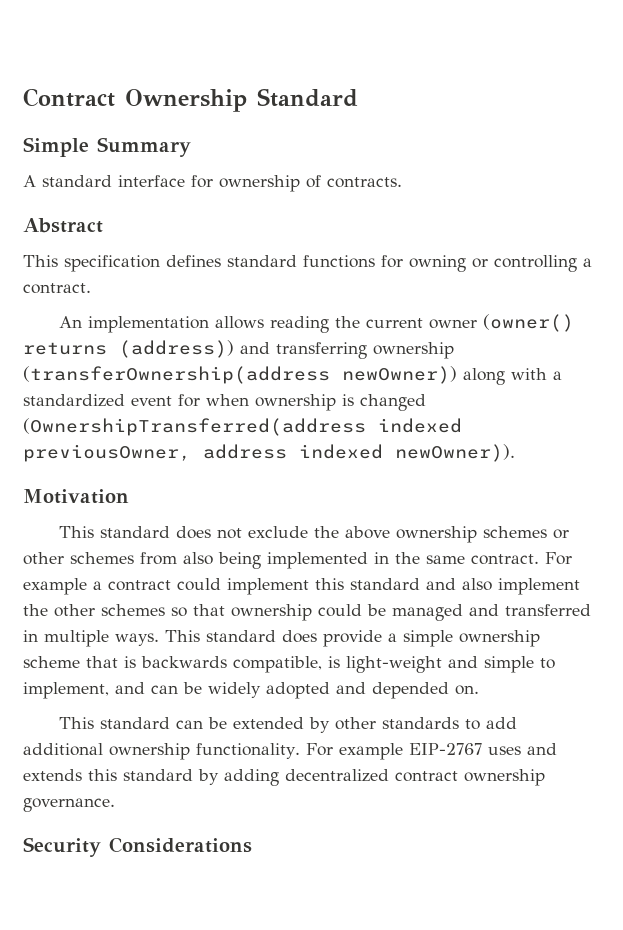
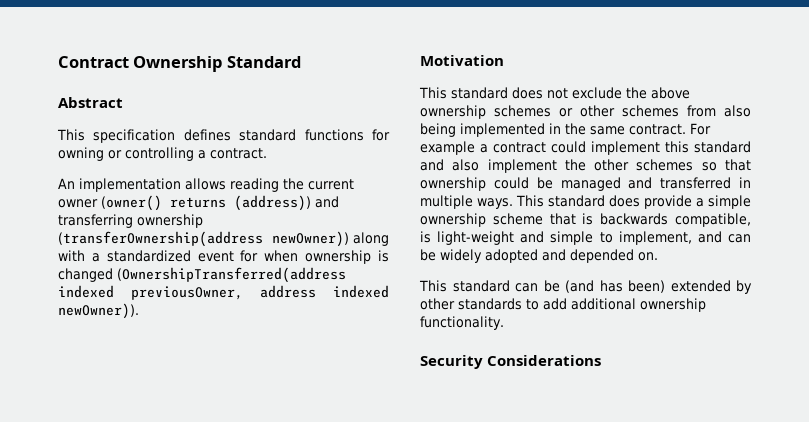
- Simple Summary
- A standard interface for ownership of contracts.
- This standard can be extended by other standards to add additional ownership functionality. For example EIP-2767 uses and extends this standard by adding decentralized contract ownership governance.
+ This standard can be (and has been) extended by other standards to add additional ownership functionality.

